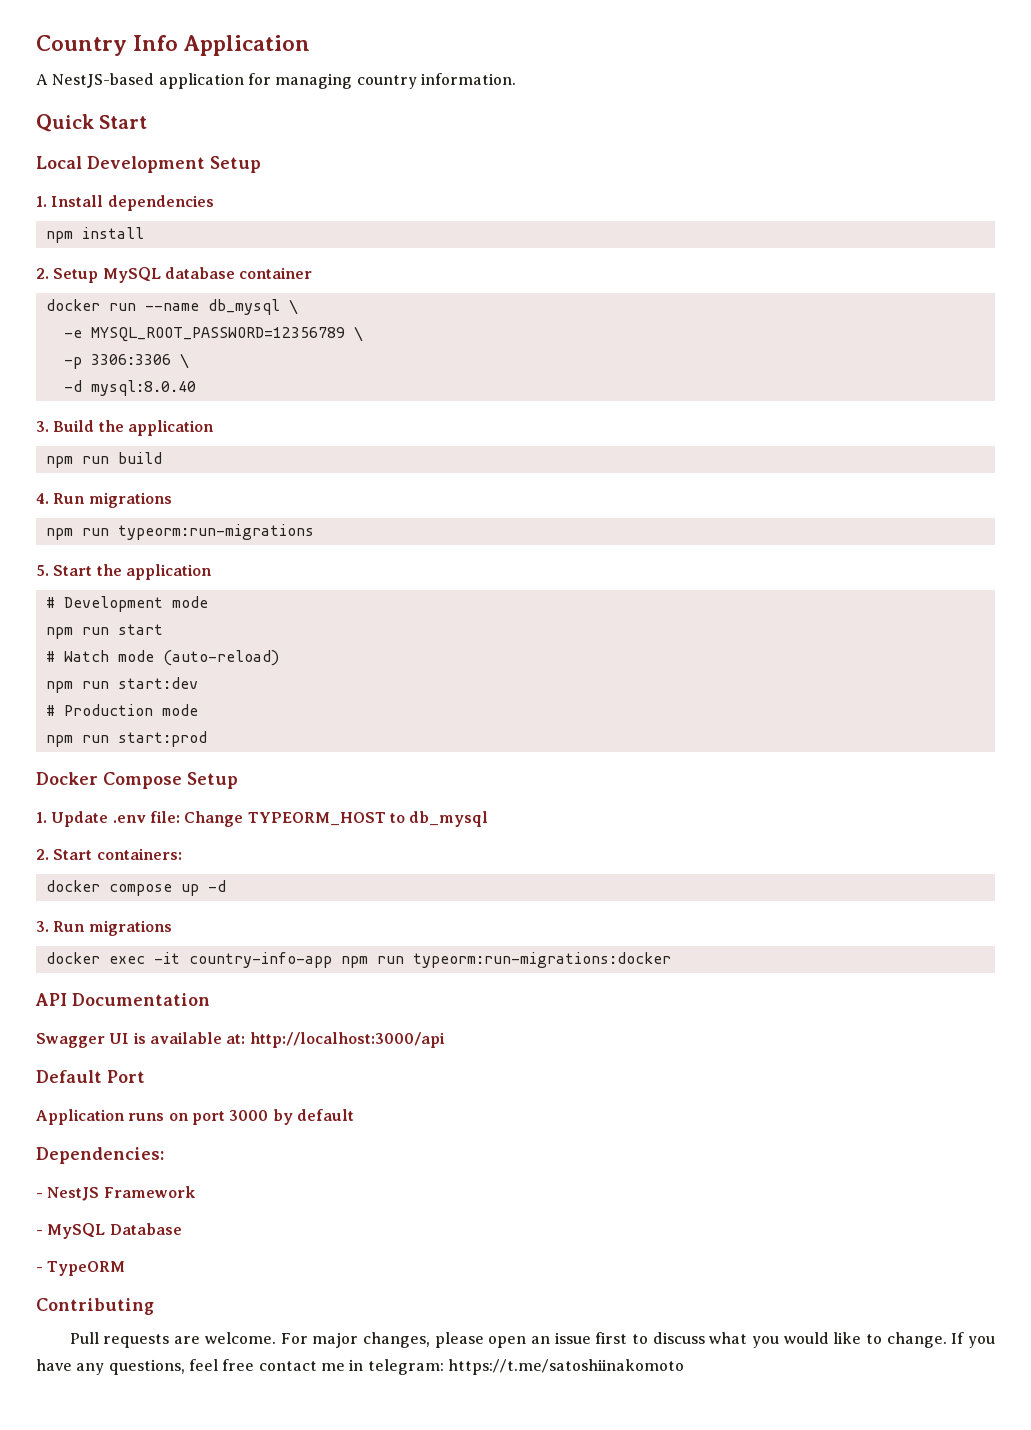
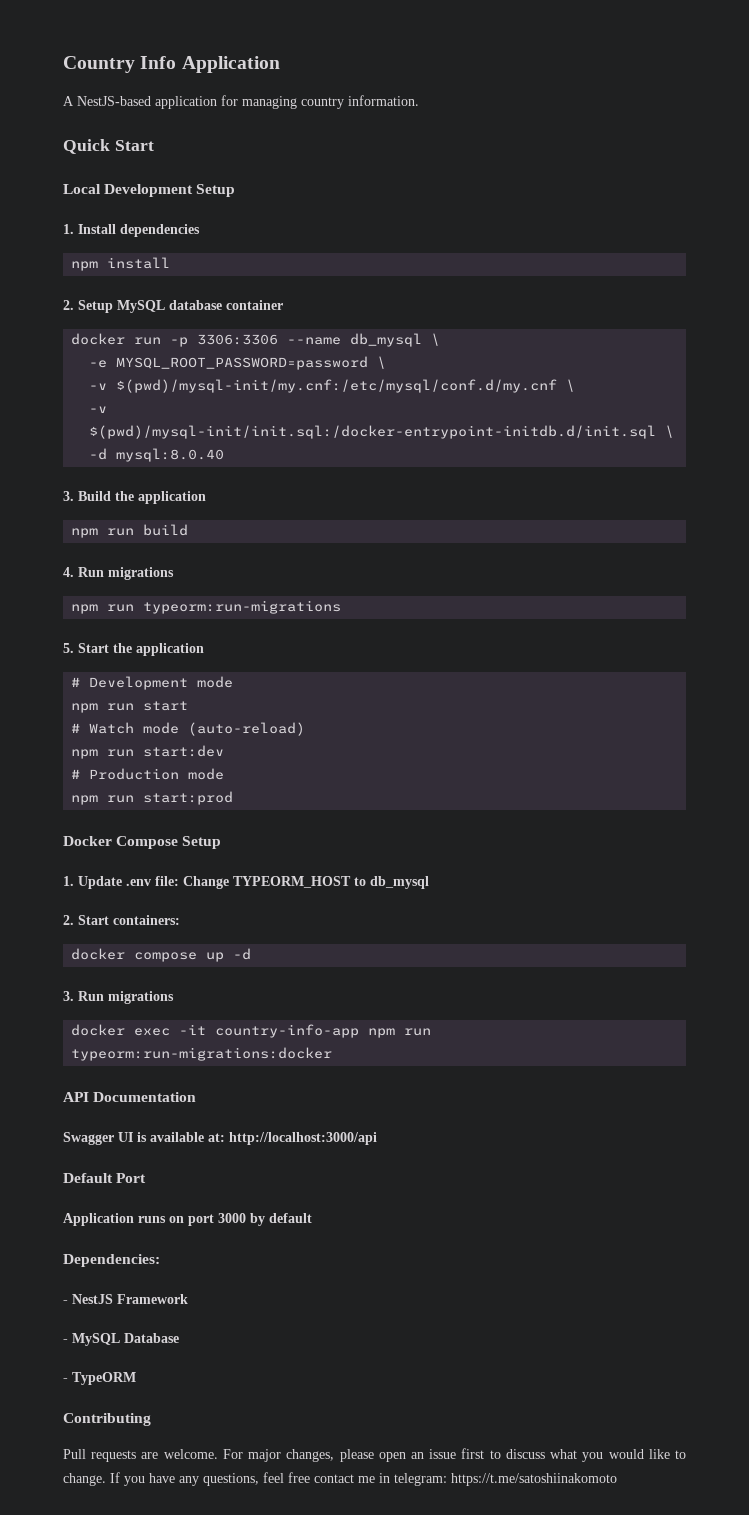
- docker run --name db_mysql \
+ docker run -p 3306:3306 --name db_mysql \
- -e MYSQL_ROOT_PASSWORD=12356789 \
- -p 3306:3306 \
+ -e MYSQL_ROOT_PASSWORD=password \
+ -v $(pwd)/mysql-init/my.cnf:/etc/mysql/conf.d/my.cnf \
+ -v $(pwd)/mysql-init/init.sql:/docker-entrypoint-initdb.d/init.sql \

